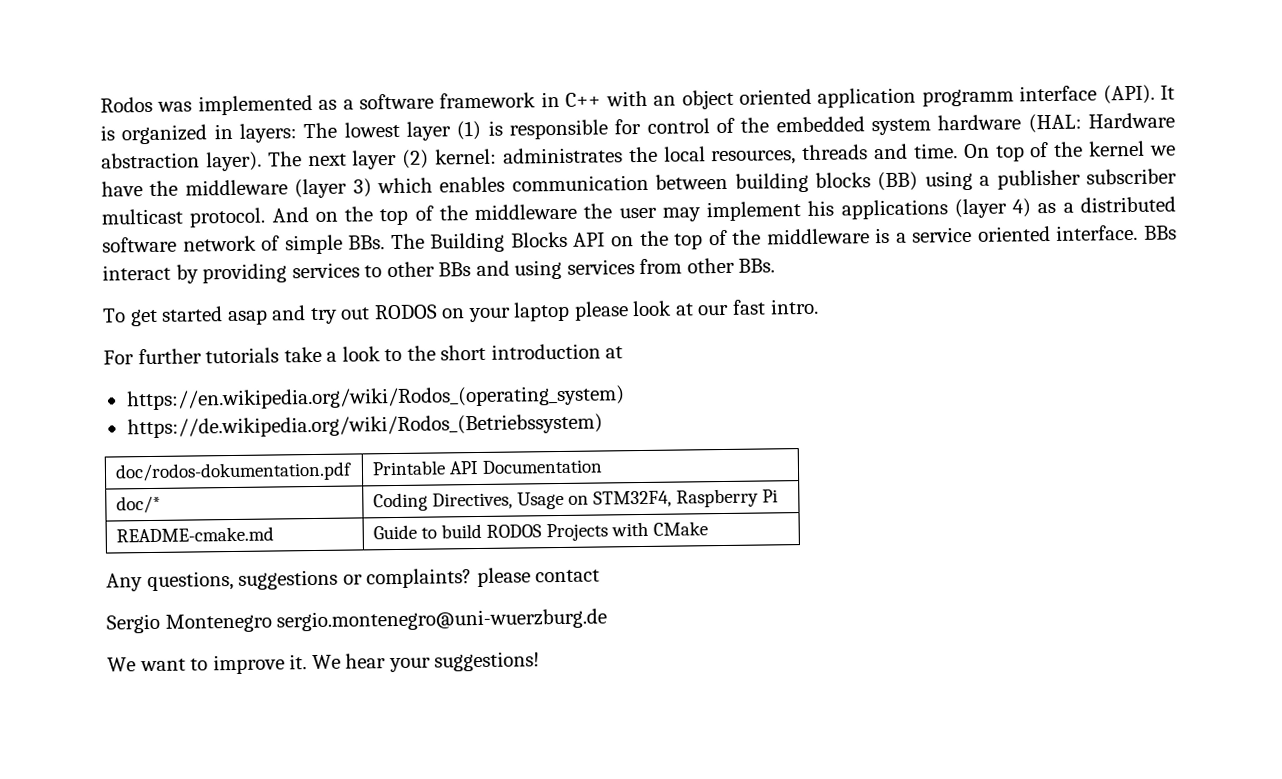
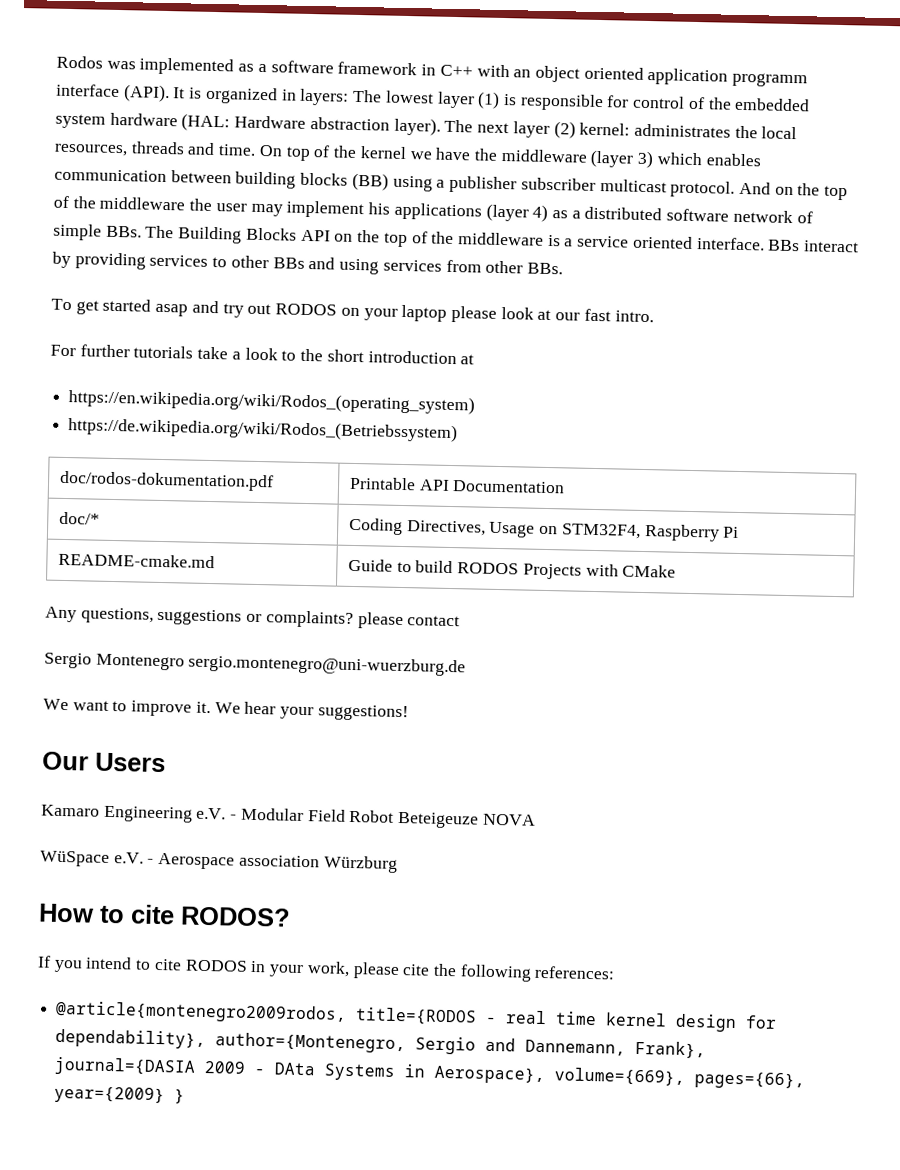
+ Our Users
+ Kamaro Engineering e.V. - Modular Field Robot Beteigeuze NOVA
+ WüSpace e.V. - Aerospace association Würzburg
+ How to cite RODOS?
+ If you intend to cite RODOS in your work, please cite the following references:
+ @article{montenegro2009rodos, title={RODOS - real time kernel design for dependability}, author={Montenegro, Sergio and Dannemann, Frank}, journal={DASIA 2009 - DAta Systems in Aerospace}, volume={669}, pages={66}, year={2009} }

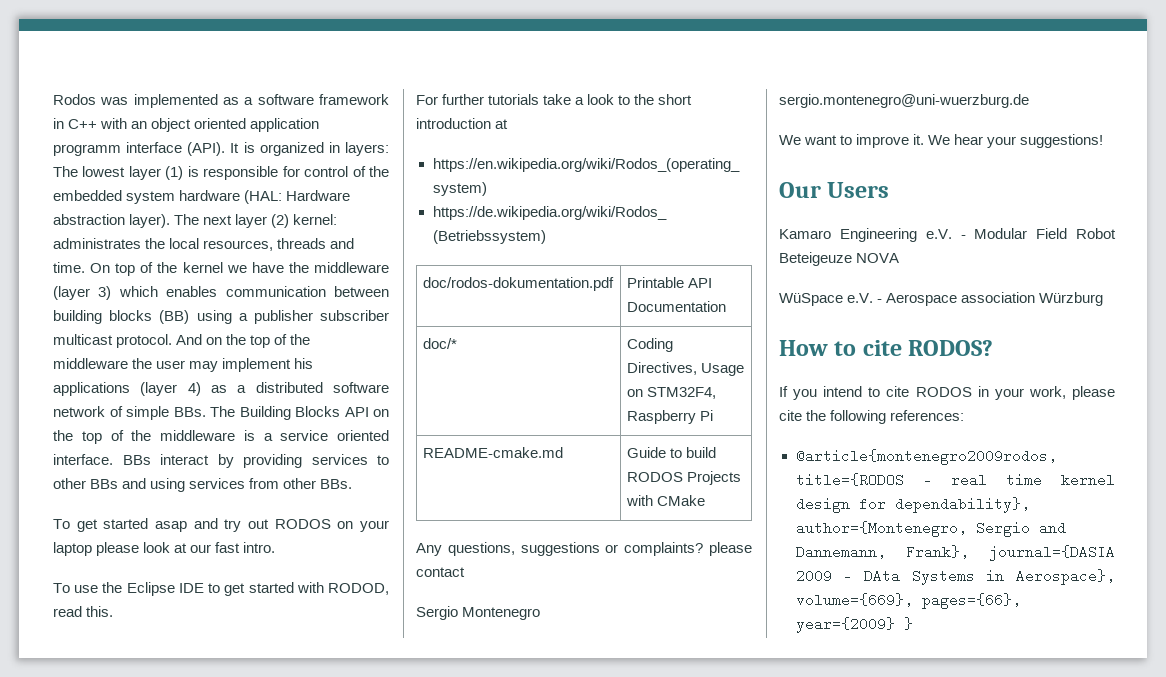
+ To use the Eclipse IDE to get started with RODOD, read this.

